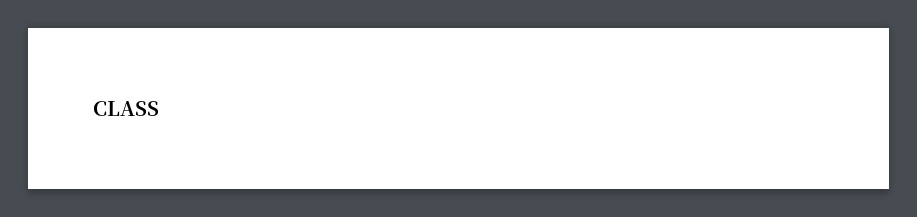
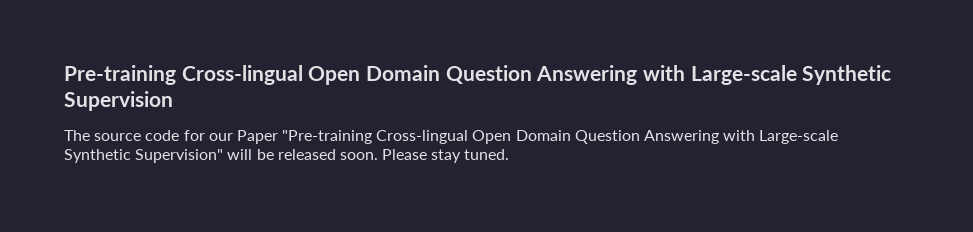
- CLASS
+ Pre-training Cross-lingual Open Domain Question Answering with Large-scale Synthetic Supervision
+ The source code for our Paper "Pre-training Cross-lingual Open Domain Question Answering with Large-scale Synthetic Supervision" will be released soon. Please stay tuned.

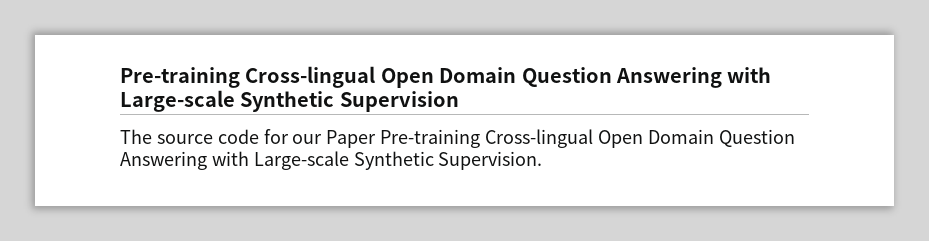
- The source code for our Paper "Pre-training Cross-lingual Open Domain Question Answering with Large-scale Synthetic Supervision" will be released soon. Please stay tuned.
+ The source code for our Paper Pre-training Cross-lingual Open Domain Question Answering with Large-scale Synthetic Supervision.

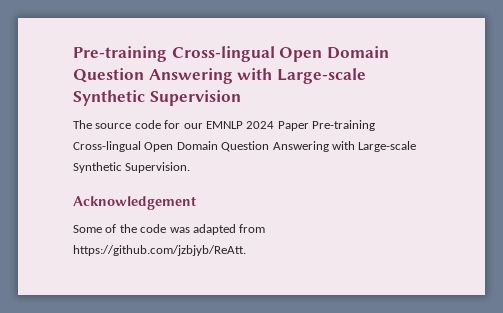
- The source code for our Paper Pre-training Cross-lingual Open Domain Question Answering with Large-scale Synthetic Supervision.
+ The source code for our EMNLP 2024 Paper Pre-training Cross-lingual Open Domain Question Answering with Large-scale Synthetic Supervision.
+ Acknowledgement
+ Some of the code was adapted from https://github.com/jzbjyb/ReAtt.

